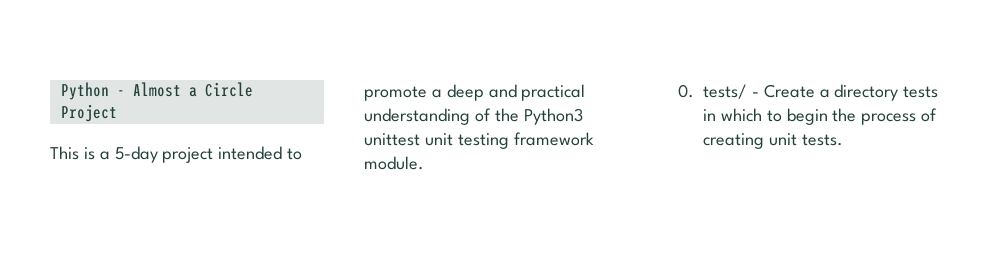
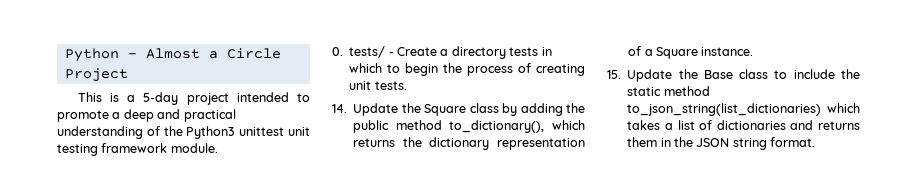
+ 14. Update the Square class by adding the public method to_dictionary(), which returns the dictionary representation of a Square instance.
+ 15. Update the Base class to include the static method to_json_string(list_dictionaries) which takes a list of dictionaries and returns them in the JSON string format.

